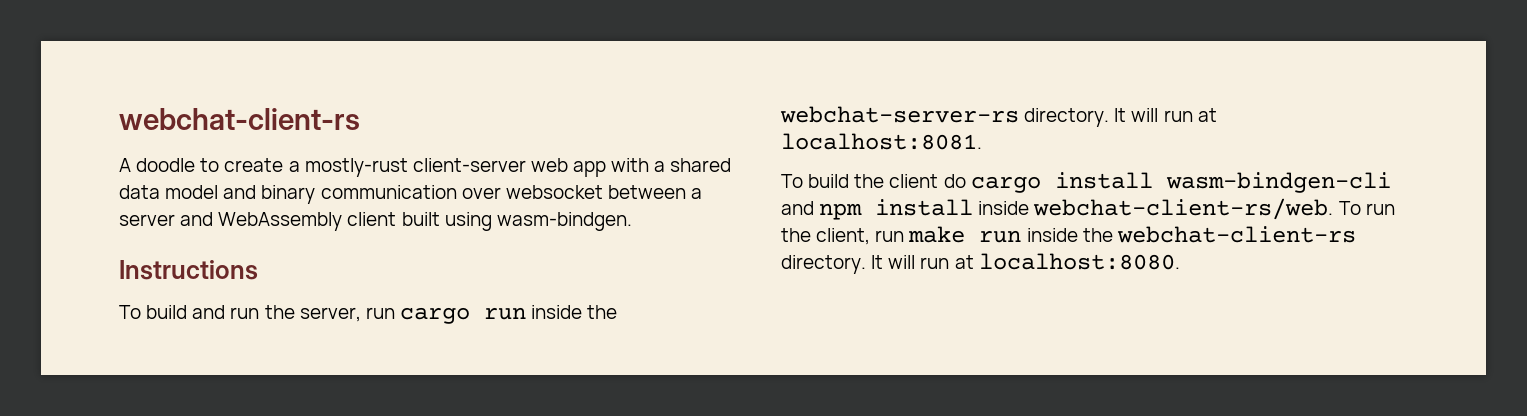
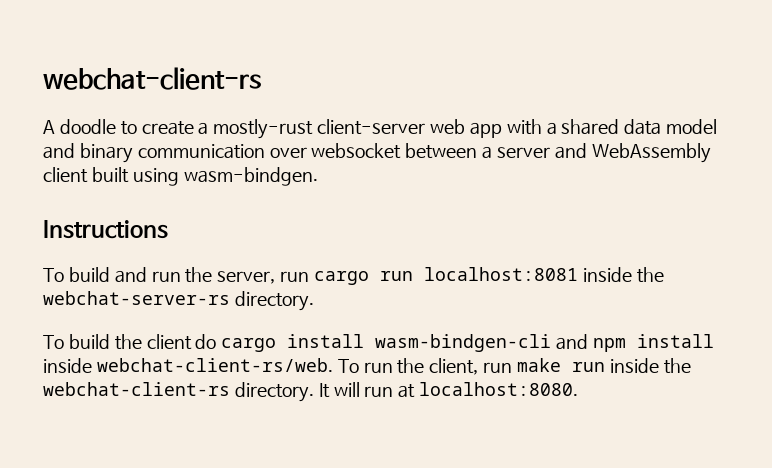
- To build and run the server, run cargo run inside the webchat-server-rs directory. It will run at localhost:8081.
+ To build and run the server, run cargo run localhost:8081 inside the webchat-server-rs directory.

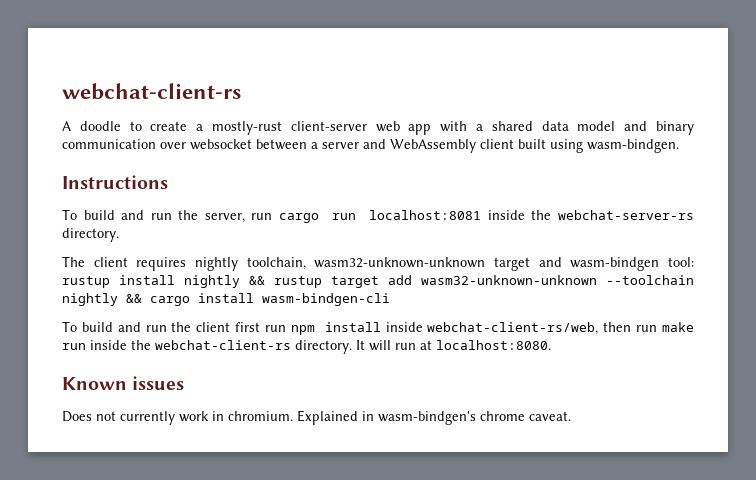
- To build the client do cargo install wasm-bindgen-cli and npm install inside webchat-client-rs/web. To run the client, run make run inside the webchat-client-rs directory.
+ The client requires nightly toolchain, wasm32-unknown-unknown target and wasm-bindgen tool: rustup install nightly && rustup target add wasm32-unknown-unknown --toolchain nightly && cargo install wasm-bindgen-cli
+ To build and run the client first run npm install inside webchat-client-rs/web, then run make run inside the webchat-client-rs directory.
+ Known issues
+ Does not currently work in chromium. Explained in wasm-bindgen's chrome caveat.

